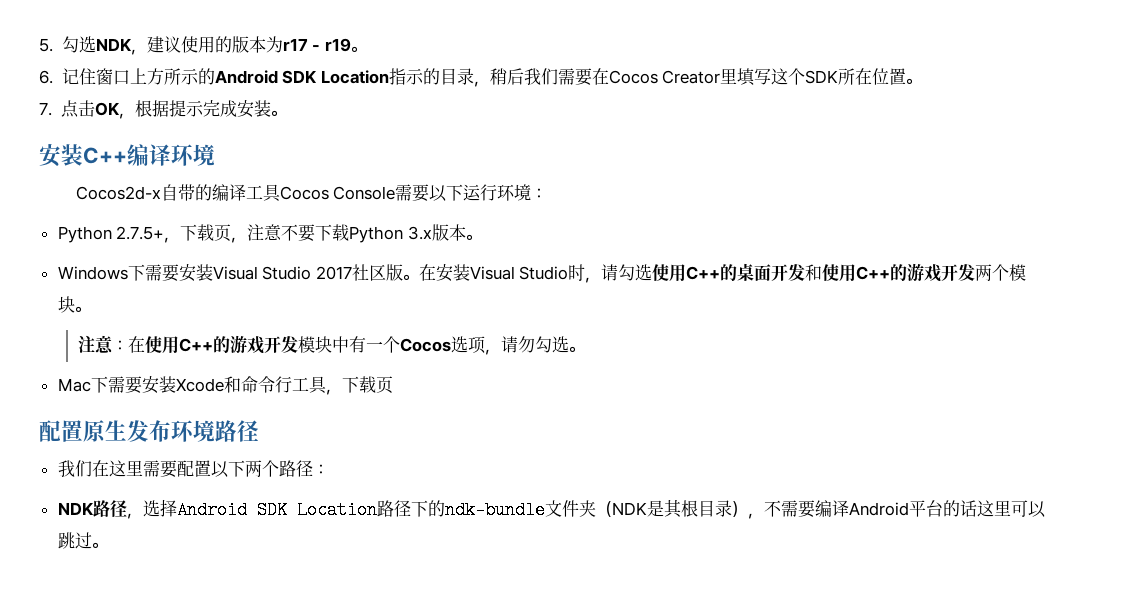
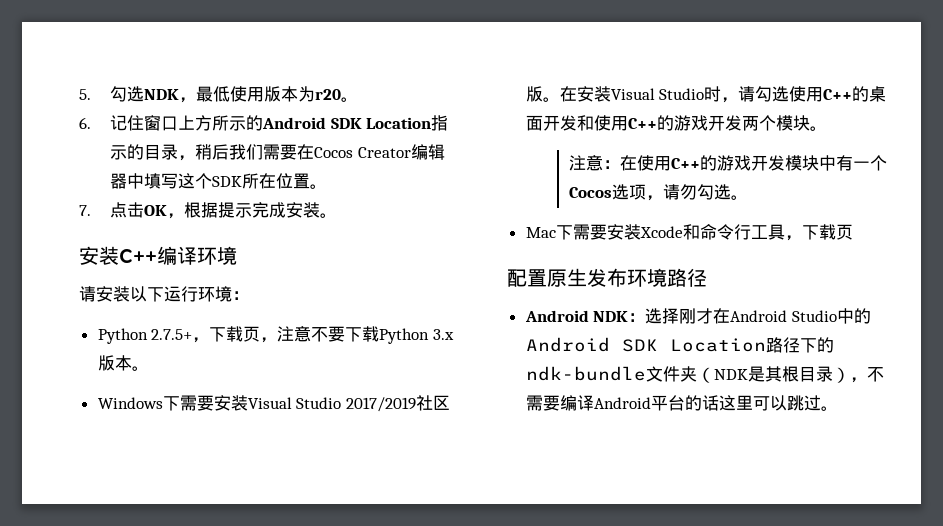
- 5.勾选NDK，建议使用的版本为r17 - r19。
+ 5.勾选NDK，最低使用版本为r20。
- 6.记住窗口上方所示的Android SDK Location指示的目录，稍后我们需要在Cocos Creator里填写这个SDK所在位置。
+ 6.记住窗口上方所示的Android SDK Location指示的目录，稍后我们需要在Cocos Creator编辑器中填写这个SDK所在位置。
- Cocos2d-x自带的编译工具Cocos Console需要以下运行环境：
+ 请安装以下运行环境：
- Windows下需要安装Visual Studio 2017社区版。
+ Windows下需要安装Visual Studio 2017/2019社区版。
- 我们在这里需要配置以下两个路径：
- NDK路径，选择Android SDK Location路径下的ndk-bundle文件夹（NDK是其根目录），不需要编译Android平台的话这里可以跳过。
+ Android NDK：选择刚才在Android Studio中的Android SDK Location路径下的ndk-bundle文件夹（NDK是其根目录），不需要编译Android平台的话这里可以跳过。

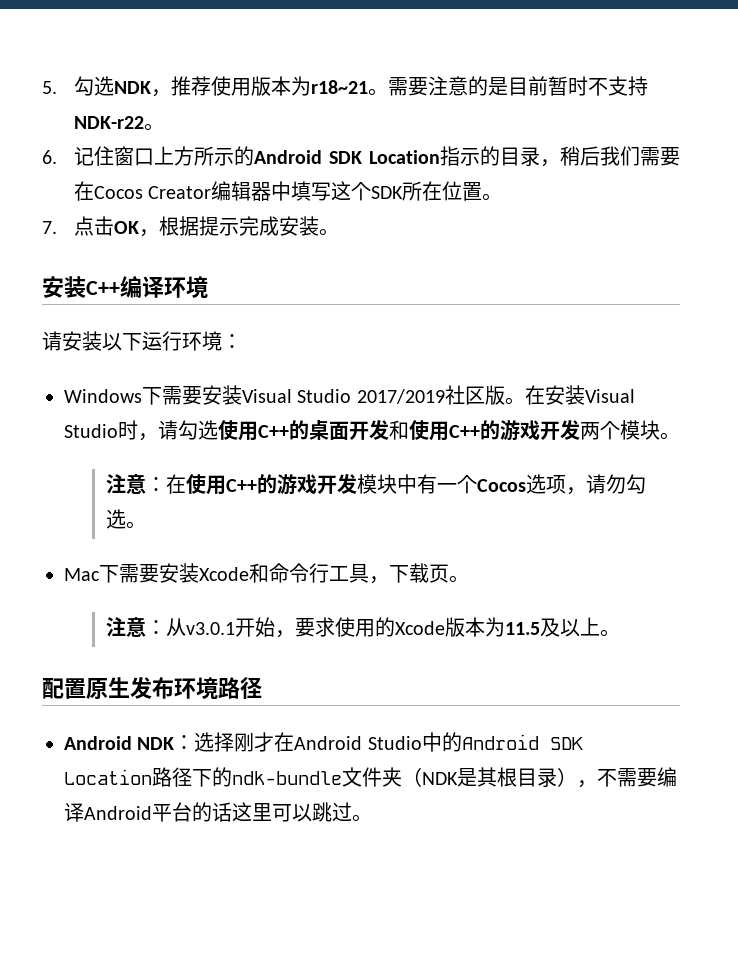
- 5.勾选NDK，最低使用版本为r20。
+ 5.勾选NDK，推荐使用版本为r18~21。需要注意的是目前暂时不支持NDK-r22。
- Python 2.7.5+，下载页，注意不要下载Python 3.x版本。
- Mac下需要安装Xcode和命令行工具，下载页
+ Mac下需要安装Xcode和命令行工具，下载页。
+ 注意：从v3.0.1开始，要求使用的Xcode版本为11.5及以上。

